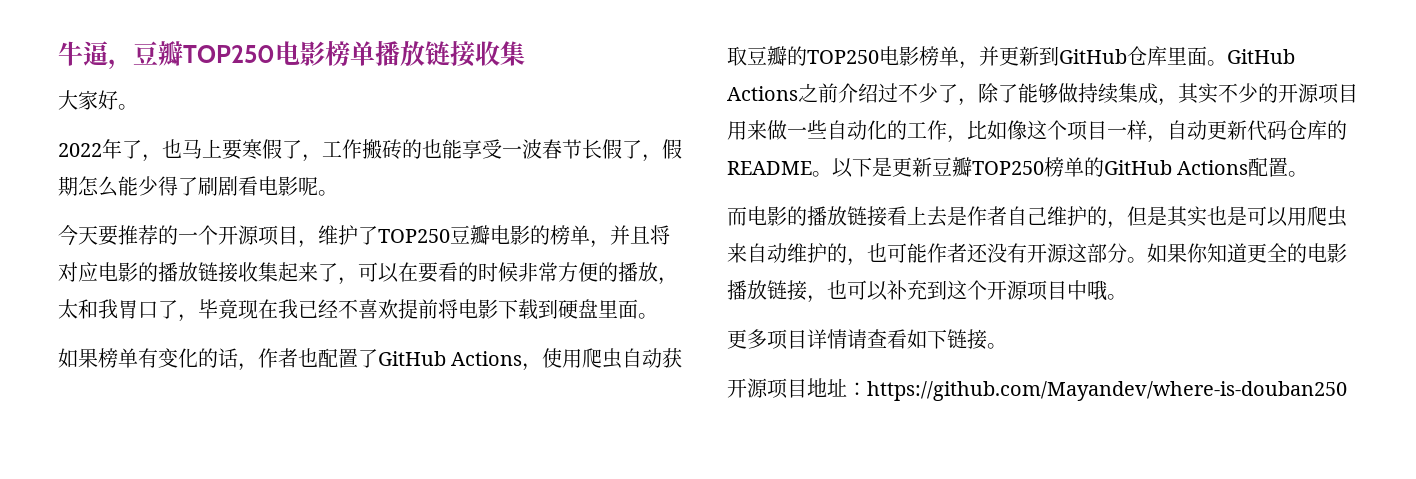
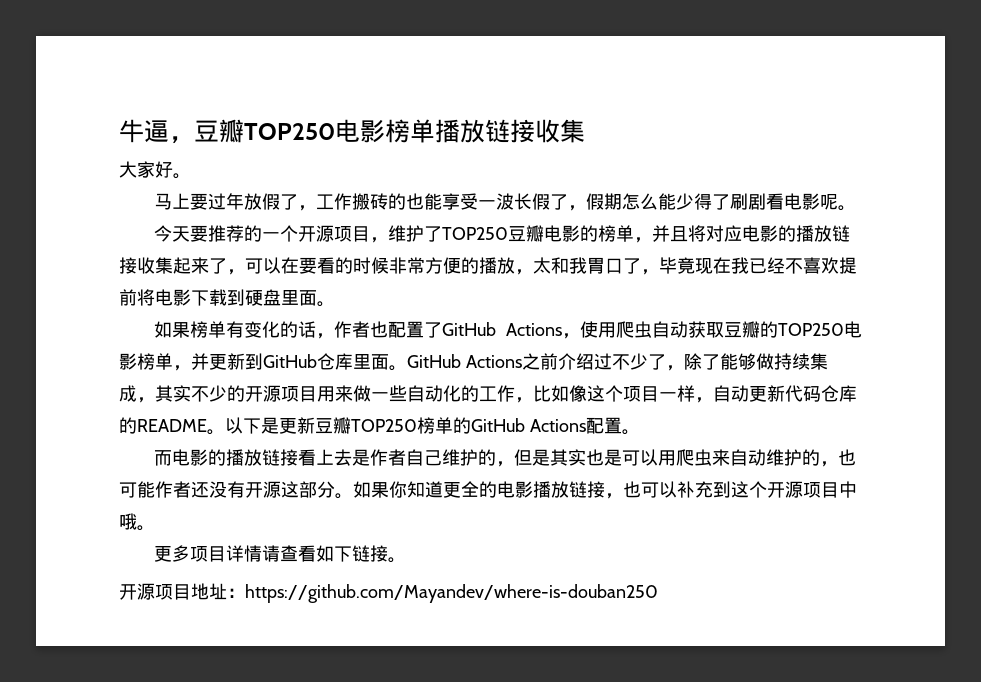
- 2022年了，也马上要寒假了，工作搬砖的也能享受一波春节长假了，假期怎么能少得了刷剧看电影呢。
+ 马上要过年放假了，工作搬砖的也能享受一波长假了，假期怎么能少得了刷剧看电影呢。

